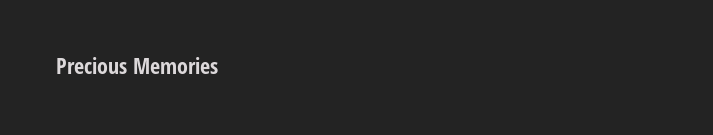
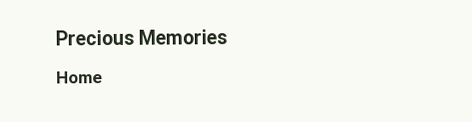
+ Home

